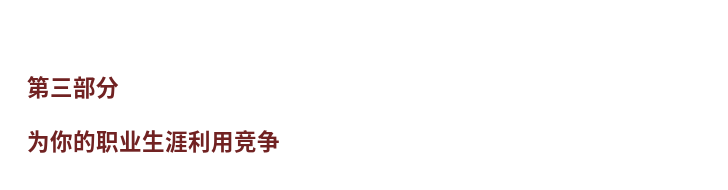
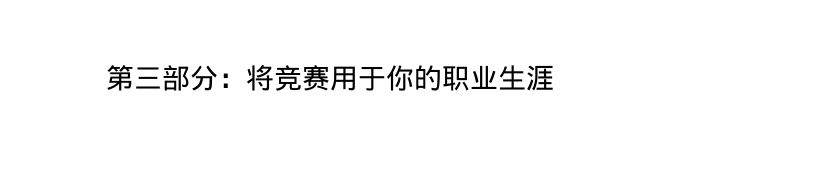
- 第三部分
- 为你的职业生涯利用竞争
+ 第三部分：将竞赛用于你的职业生涯

